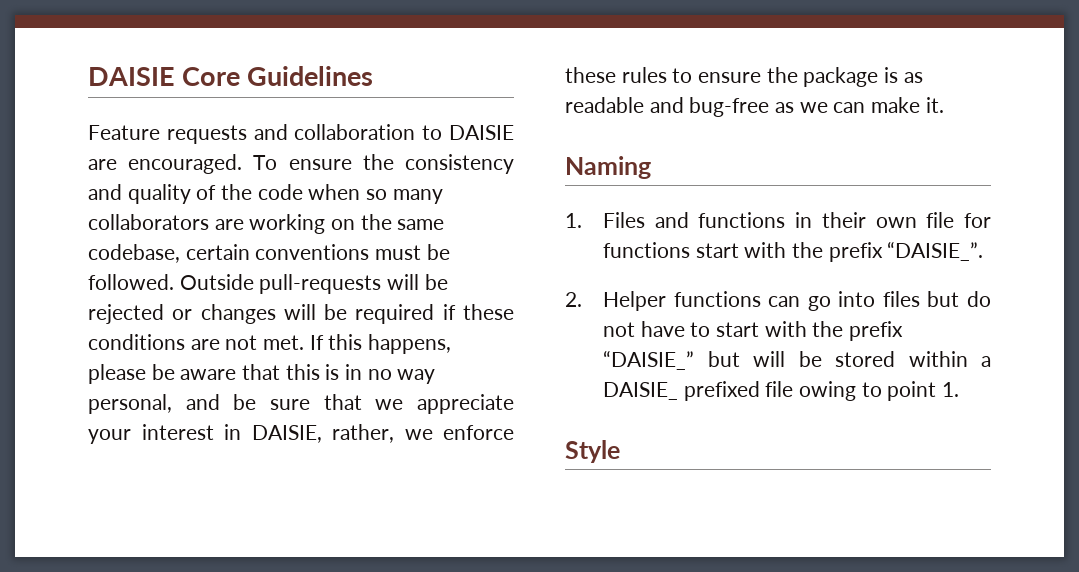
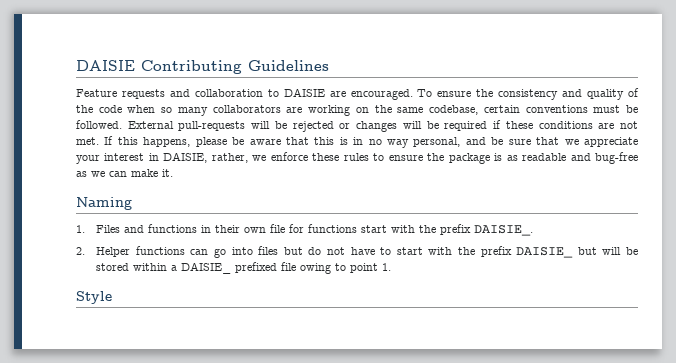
- DAISIE Core Guidelines
+ DAISIE Contributing Guidelines
- Outside pull-requests will be rejected or changes will be required if these conditions are not met.
+ External pull-requests will be rejected or changes will be required if these conditions are not met.
- 1. Files and functions in their own file for functions start with the prefix “DAISIE_”.
+ 1. Files and functions in their own file for functions start with the prefix DAISIE_.
- 2. Helper functions can go into files but do not have to start with the prefix “DAISIE_” but will be stored within a DAISIE_ prefixed file owing to point 1.
+ 2. Helper functions can go into files but do not have to start with the prefix DAISIE_ but will be stored within a DAISIE_ prefixed file owing to point 1.

